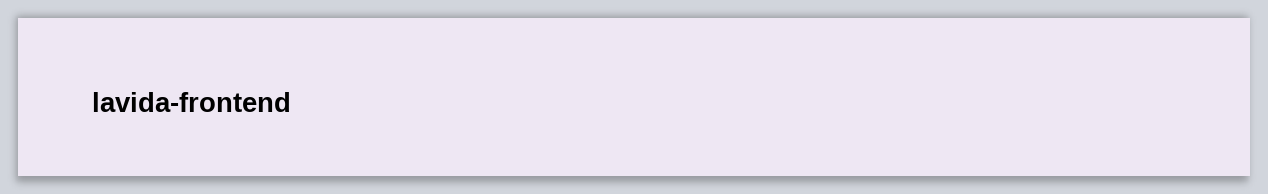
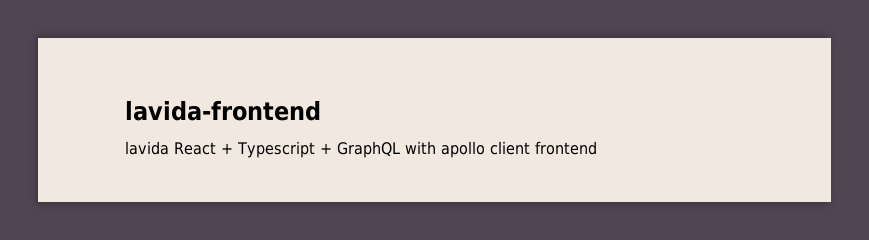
+ lavida React + Typescript + GraphQL with apollo client frontend

